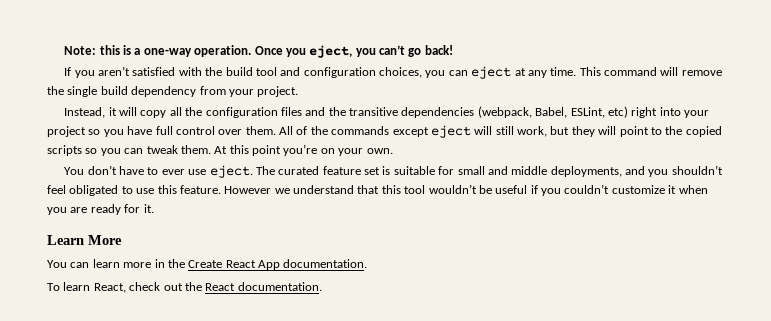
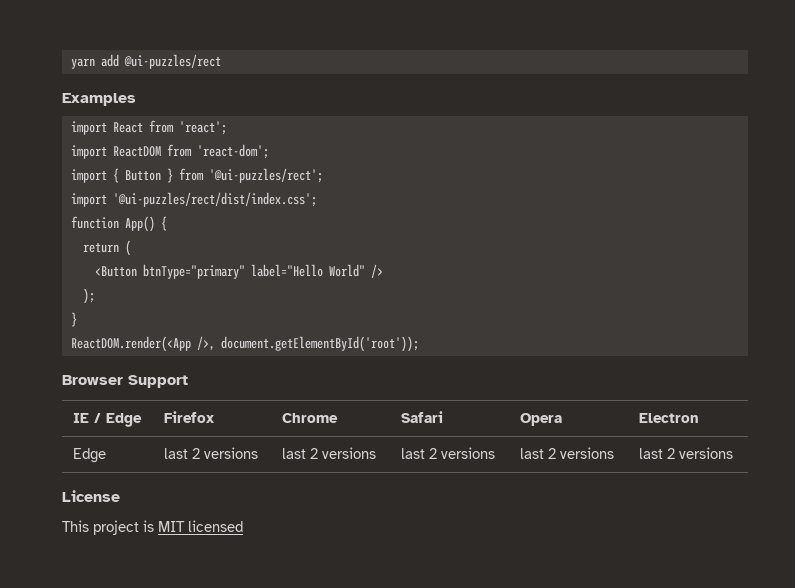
- Note: this is a one-way operation. Once you eject, you can’t go back!
- If you aren’t satisfied with the build tool and configuration choices, you can eject at any time. This command will remove the single build dependency from your project.
- Instead, it will copy all the configuration files and the transitive dependencies (webpack, Babel, ESLint, etc) right into your project so you have full control over them. All of the commands except eject will still work, but they will point to the copied scripts so you can tweak them. At this point you’re on your own.
- You don’t have to ever use eject. The curated feature set is suitable for small and middle deployments, and you shouldn’t feel obligated to use this feature. However we understand that this tool wouldn’t be useful if you couldn’t customize it when you are ready for it.
- Learn More
- You can learn more in the Create React App documentation.
- To learn React, check out the React documentation.
+ yarn add @ui-puzzles/rect
+ Examples
+ import React from 'react';
+ import ReactDOM from 'react-dom';
+ import { Button } from '@ui-puzzles/rect';
+ import '@ui-puzzles/rect/dist/index.css';
+ function App() {
+ return (
+ <Button btnType="primary" label="Hello World" />
+ );
+ }
+ ReactDOM.render(<App />, document.getElementById('root'));
+ Browser Support
+ IE / Edge | Firefox | Chrome | Safari | Opera | Electron
+ Edge | last 2 versions | last 2 versions | last 2 versions | last 2 versions | last 2 versions
+ License
+ This project is MIT licensed

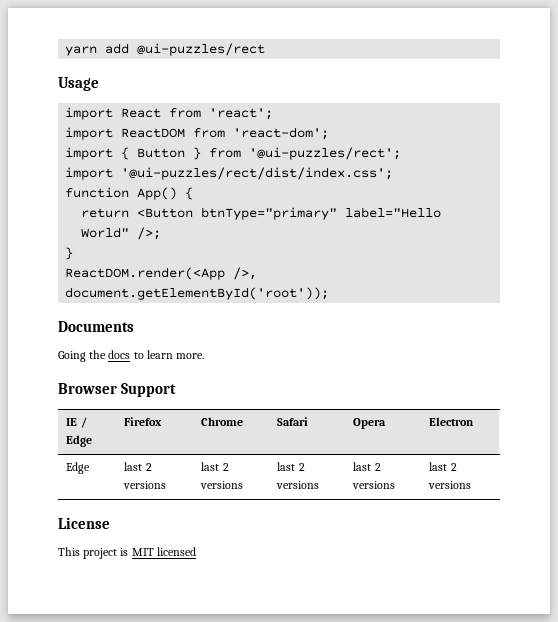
- Examples
+ Usage
- return (
- <Button btnType="primary" label="Hello World" />
- );
+ return <Button btnType="primary" label="Hello World" />;
+ Documents
+ Going the docs to learn more.

